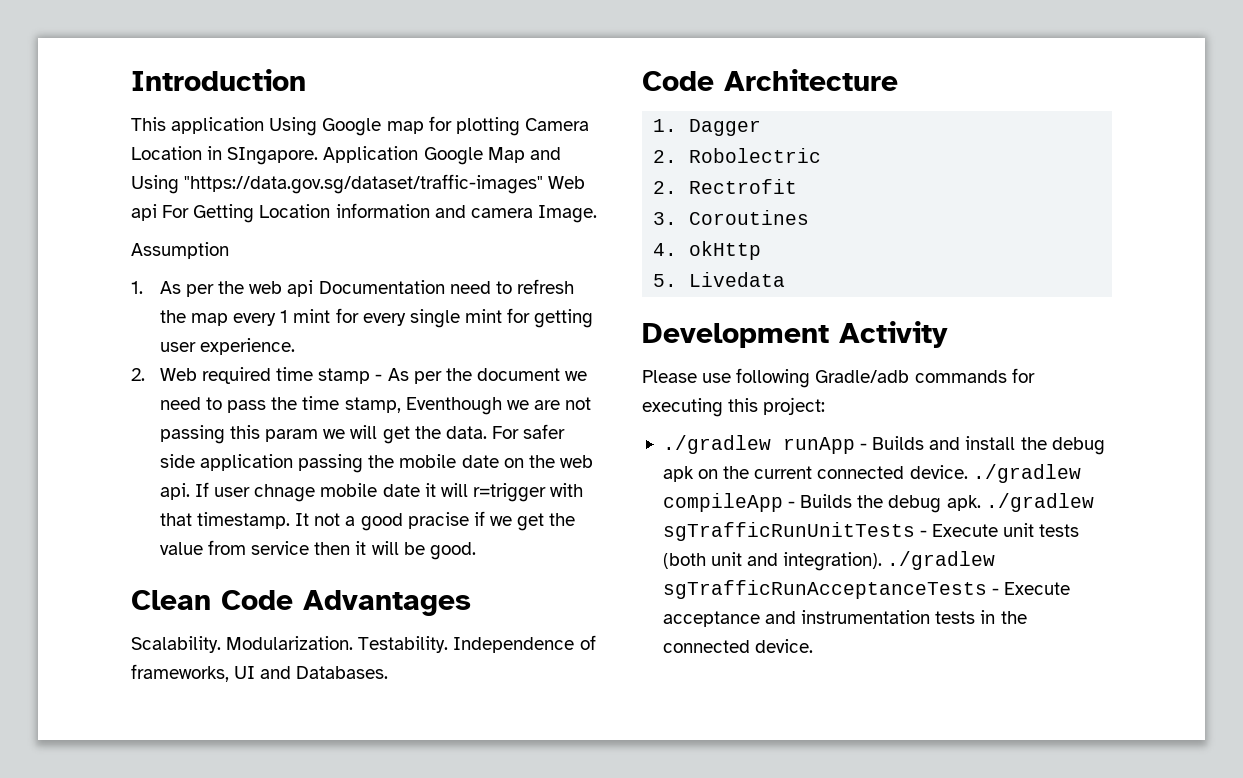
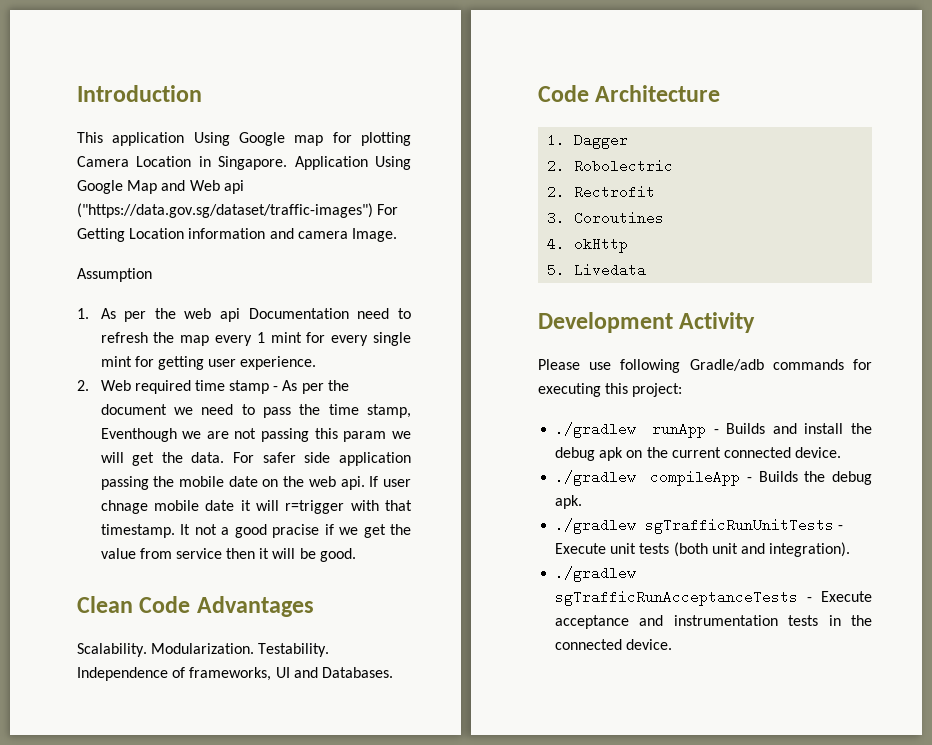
- This application Using Google map for plotting Camera Location in SIngapore. Application Google Map and Using "https://data.gov.sg/dataset/traffic-images" Web api For Getting Location information and camera Image.
+ This application Using Google map for plotting Camera Location in Singapore. Application Using Google Map and Web api ("https://data.gov.sg/dataset/traffic-images") For Getting Location information and camera Image.
- ./gradlew runApp - Builds and install the debug apk on the current connected device. ./gradlew compileApp - Builds the debug apk. ./gradlew sgTrafficRunUnitTests - Execute unit tests (both unit and integration). ./gradlew sgTrafficRunAcceptanceTests - Execute acceptance and instrumentation tests in the connected device.
+ ./gradlew runApp - Builds and install the debug apk on the current connected device.
+ ./gradlew compileApp - Builds the debug apk.
+ ./gradlew sgTrafficRunUnitTests - Execute unit tests (both unit and integration).
+ ./gradlew sgTrafficRunAcceptanceTests - Execute acceptance and instrumentation tests in the connected device.

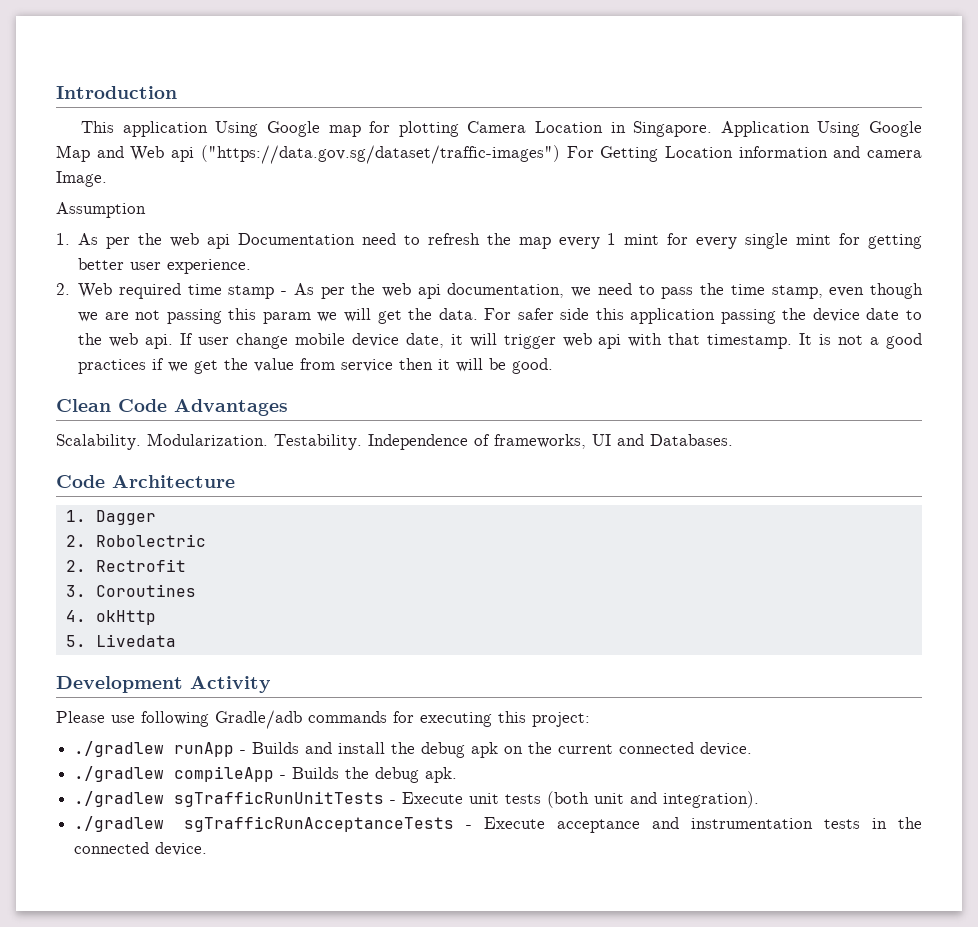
- 1. As per the web api Documentation need to refresh the map every 1 mint for every single mint for getting user experience.
+ 1. As per the web api Documentation need to refresh the map every 1 mint for every single mint for getting better user experience.
- 2. Web required time stamp - As per the document we need to pass the time stamp, Eventhough we are not passing this param we will get the data.
+ 2. Web required time stamp - As per the web api documentation, we need to pass the time stamp, even though we are not passing this param we will get the data.
- For safer side application passing the mobile date on the web api.
+ For safer side this application passing the device date to the web api.
- If user chnage mobile date it will r=trigger with that timestamp.
+ If user change mobile device date, it will trigger web api with that timestamp.
- It not a good pracise if we get the value from service then it will be good.
+ It is not a good practices if we get the value from service then it will be good.

